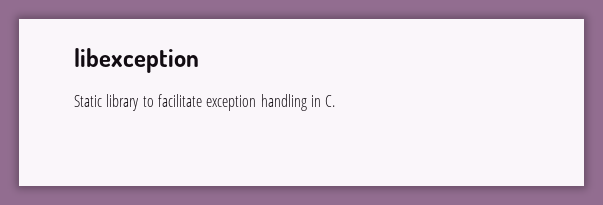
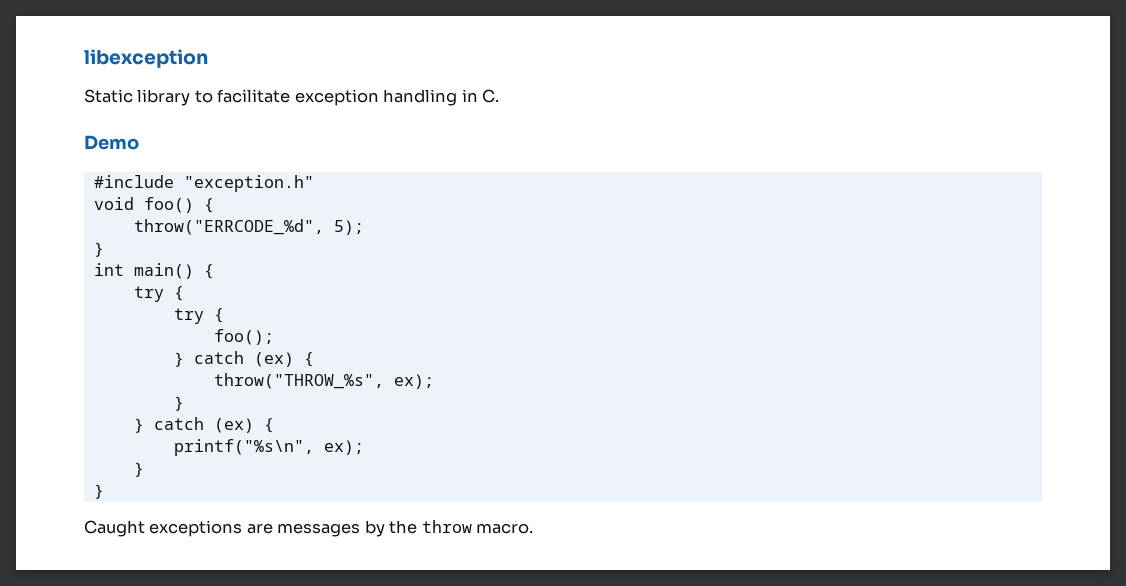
+ Demo
+ #include "exception.h"
+ void foo() {
+ throw("ERRCODE_%d", 5);
+ }
+ int main() {
+ try {
+ try {
+ foo();
+ } catch (ex) {
+ throw("THROW_%s", ex);
+ }
+ } catch (ex) {
+ printf("%s\n", ex);
+ }
+ }
+ Caught exceptions are messages by the throw macro.

